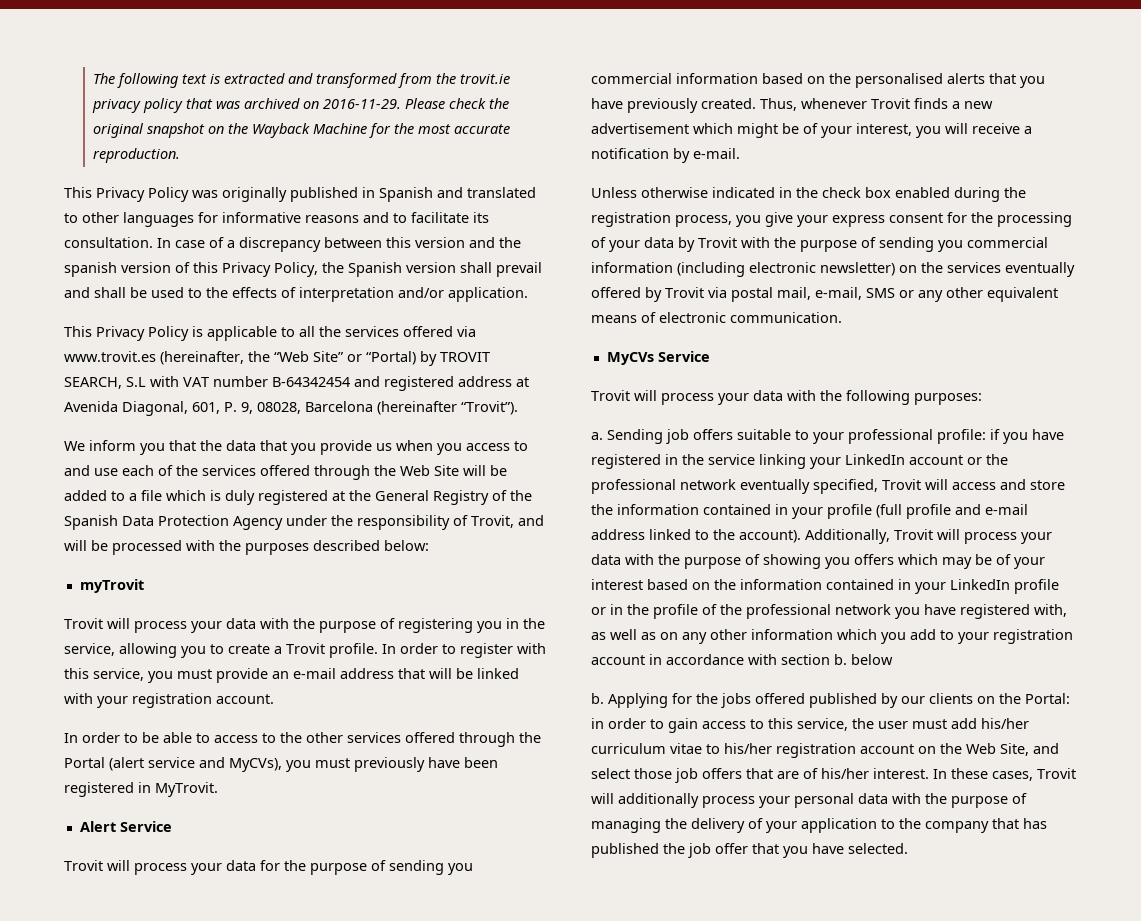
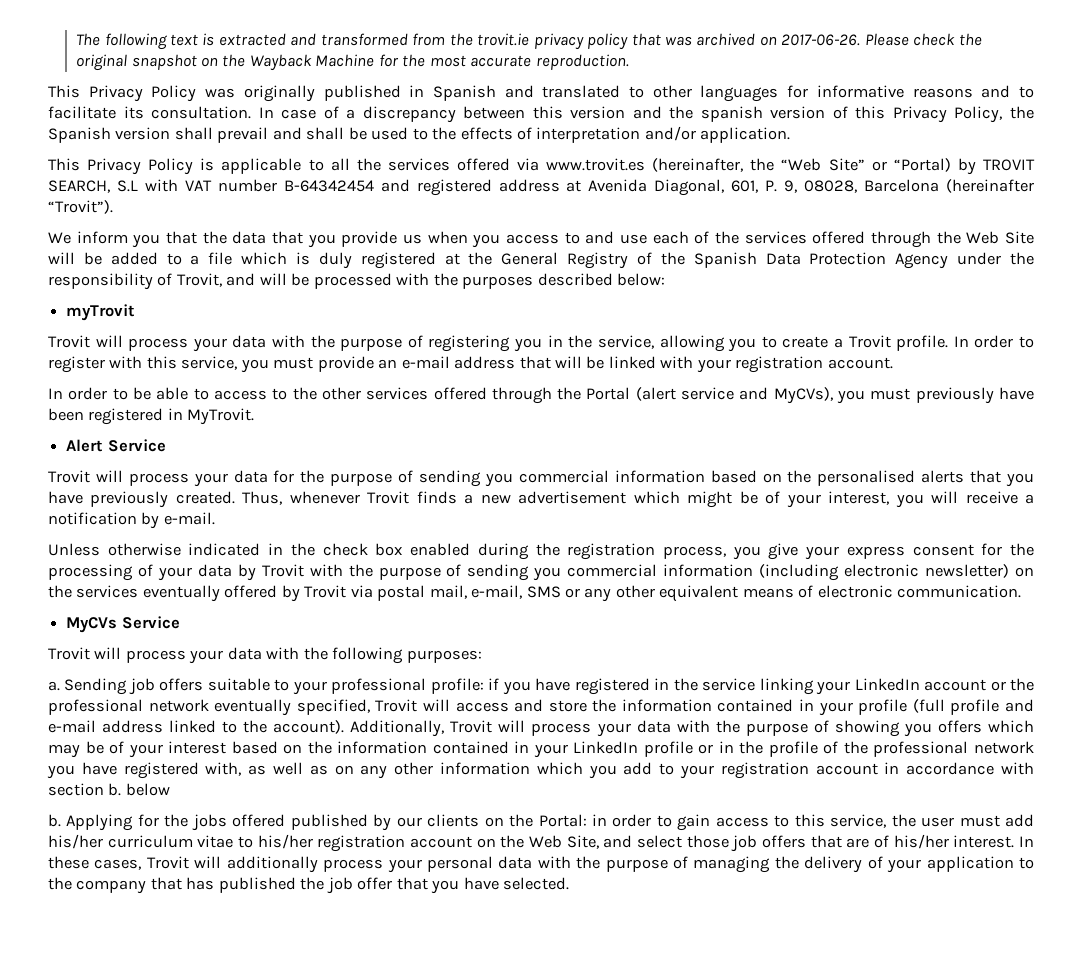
- The following text is extracted and transformed from the trovit.ie privacy policy that was archived on 2016-11-29.
+ The following text is extracted and transformed from the trovit.ie privacy policy that was archived on 2017-06-26.

